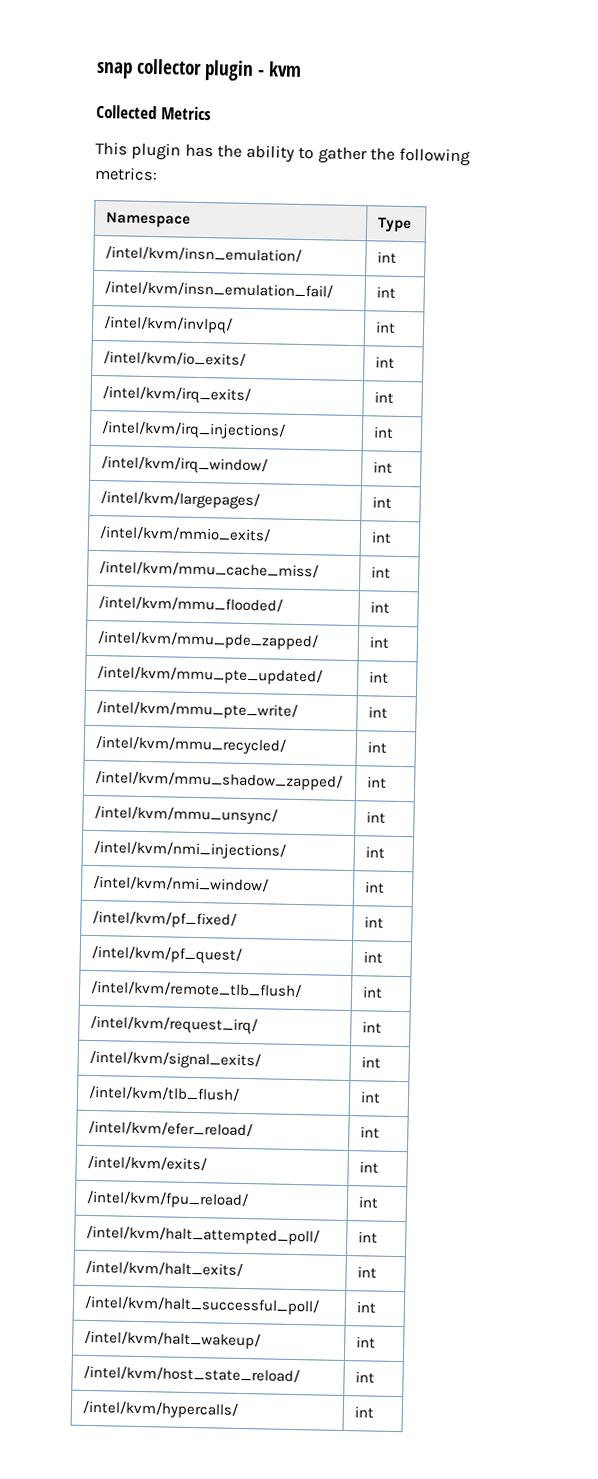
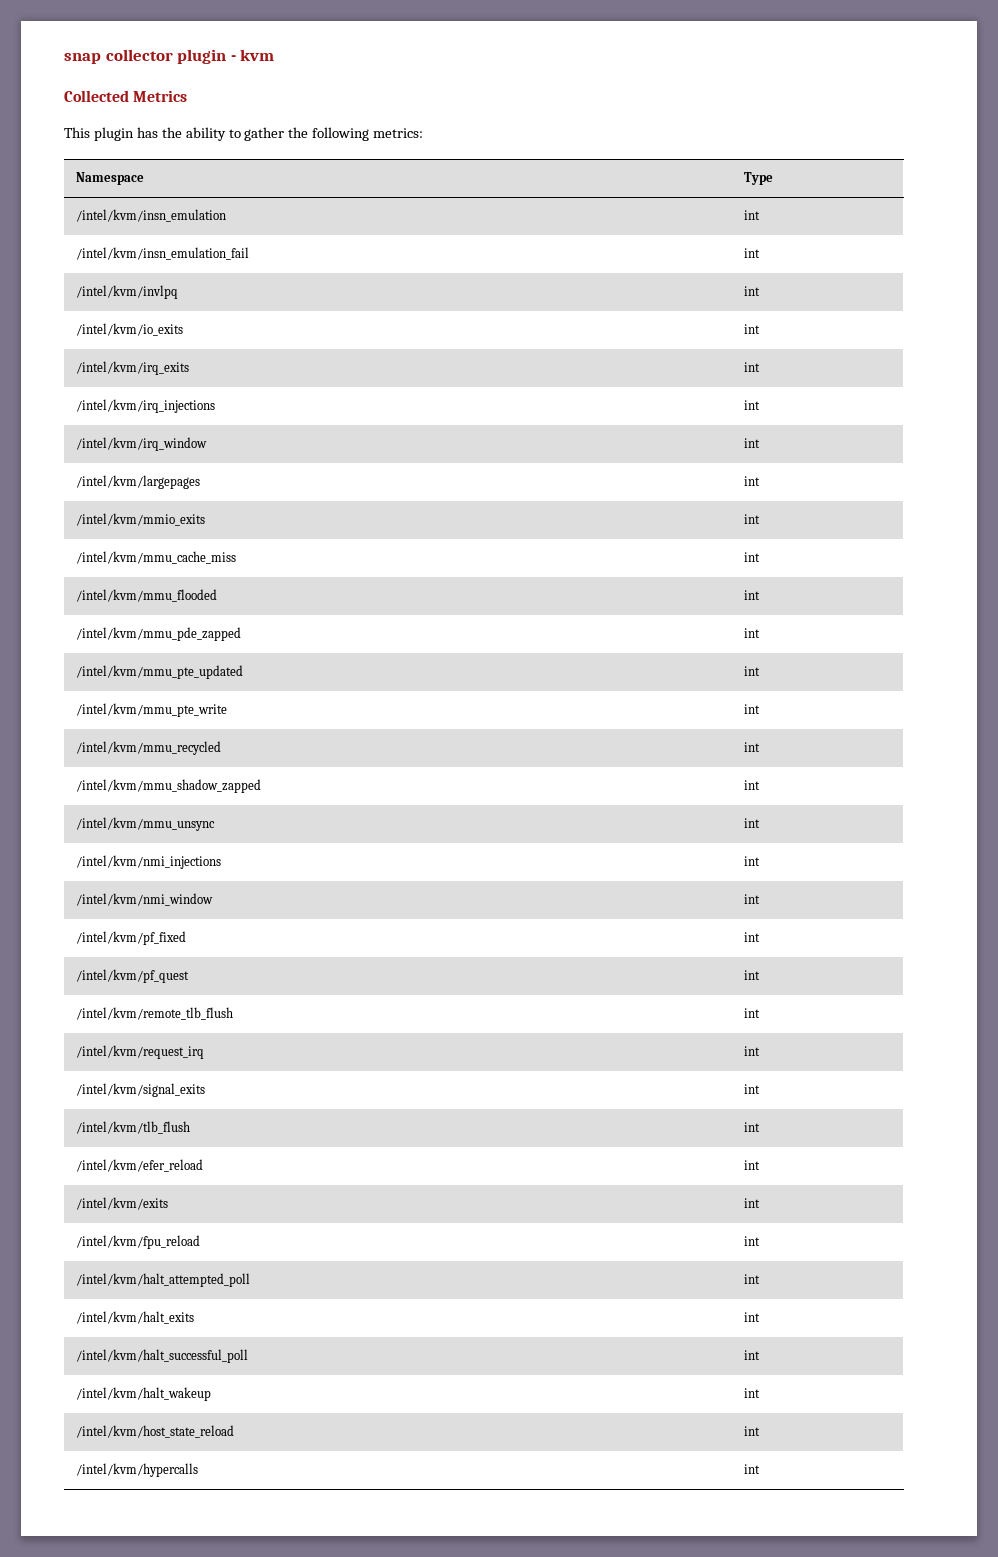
- /intel/kvm/insn_emulation/ | int
- /intel/kvm/insn_emulation_fail/ | int
- /intel/kvm/invlpq/ | int
- /intel/kvm/io_exits/ | int
- /intel/kvm/irq_exits/ | int
- /intel/kvm/irq_injections/ | int
- /intel/kvm/irq_window/ | int
- /intel/kvm/largepages/ | int
- /intel/kvm/mmio_exits/ | int
- /intel/kvm/mmu_cache_miss/ | int
- /intel/kvm/mmu_flooded/ | int
- /intel/kvm/mmu_pde_zapped/ | int
- /intel/kvm/mmu_pte_updated/ | int
- /intel/kvm/mmu_pte_write/ | int
- /intel/kvm/mmu_recycled/ | int
- /intel/kvm/mmu_shadow_zapped/ | int
- /intel/kvm/mmu_unsync/ | int
- /intel/kvm/nmi_injections/ | int
- /intel/kvm/nmi_window/ | int
- /intel/kvm/pf_fixed/ | int
- /intel/kvm/pf_quest/ | int
- /intel/kvm/remote_tlb_flush/ | int
- /intel/kvm/request_irq/ | int
- /intel/kvm/signal_exits/ | int
- /intel/kvm/tlb_flush/ | int
- /intel/kvm/efer_reload/ | int
- /intel/kvm/exits/ | int
- /intel/kvm/fpu_reload/ | int
- /intel/kvm/halt_attempted_poll/ | int
- /intel/kvm/halt_exits/ | int
- /intel/kvm/halt_successful_poll/ | int
- /intel/kvm/halt_wakeup/ | int
- /intel/kvm/host_state_reload/ | int
- /intel/kvm/hypercalls/ | int
+ /intel/kvm/insn_emulation | int
+ /intel/kvm/insn_emulation_fail | int
+ /intel/kvm/invlpq | int
+ /intel/kvm/io_exits | int
+ /intel/kvm/irq_exits | int
+ /intel/kvm/irq_injections | int
+ /intel/kvm/irq_window | int
+ /intel/kvm/largepages | int
+ /intel/kvm/mmio_exits | int
+ /intel/kvm/mmu_cache_miss | int
+ /intel/kvm/mmu_flooded | int
+ /intel/kvm/mmu_pde_zapped | int
+ /intel/kvm/mmu_pte_updated | int
+ /intel/kvm/mmu_pte_write | int
+ /intel/kvm/mmu_recycled | int
+ /intel/kvm/mmu_shadow_zapped | int
+ /intel/kvm/mmu_unsync | int
+ /intel/kvm/nmi_injections | int
+ /intel/kvm/nmi_window | int
+ /intel/kvm/pf_fixed | int
+ /intel/kvm/pf_quest | int
+ /intel/kvm/remote_tlb_flush | int
+ /intel/kvm/request_irq | int
+ /intel/kvm/signal_exits | int
+ /intel/kvm/tlb_flush | int
+ /intel/kvm/efer_reload | int
+ /intel/kvm/exits | int
+ /intel/kvm/fpu_reload | int
+ /intel/kvm/halt_attempted_poll | int
+ /intel/kvm/halt_exits | int
+ /intel/kvm/halt_successful_poll | int
+ /intel/kvm/halt_wakeup | int
+ /intel/kvm/host_state_reload | int
+ /intel/kvm/hypercalls | int

